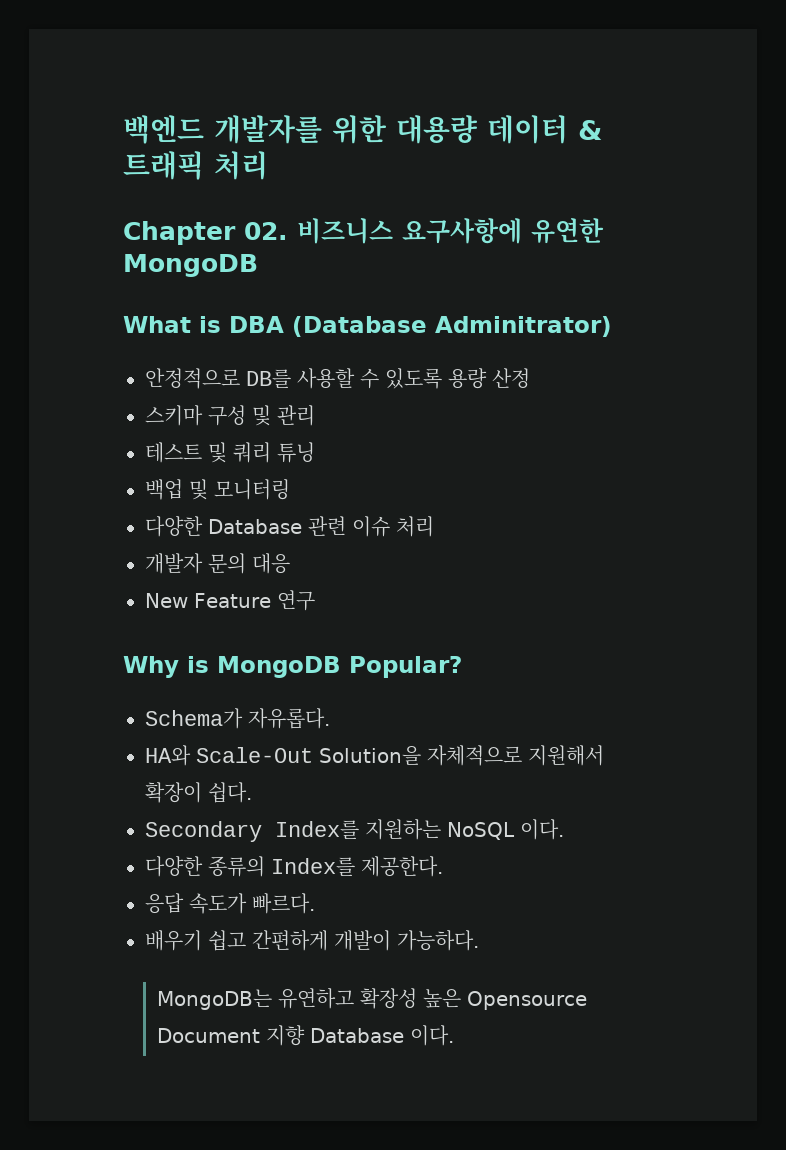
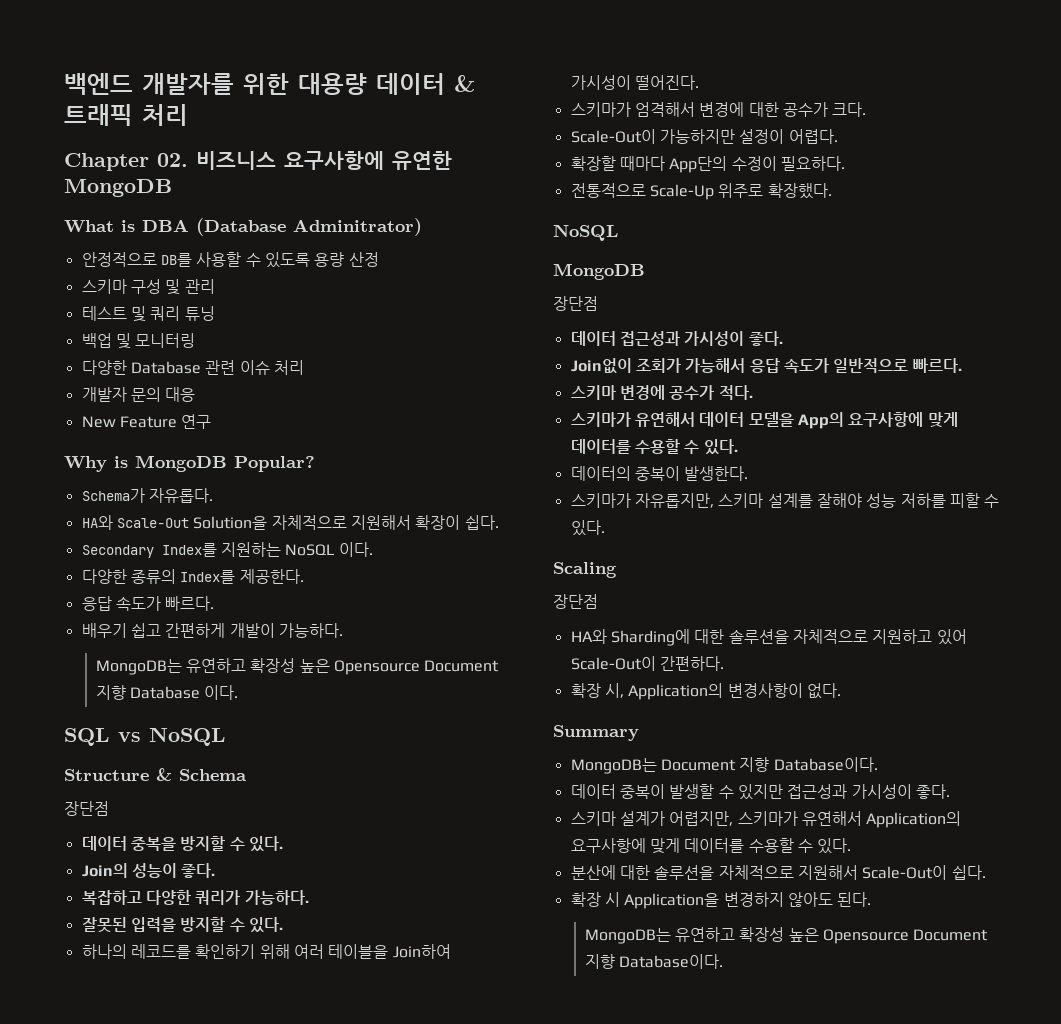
+ SQL vs NoSQL
+ Structure & Schema
+ 장단점
+ 데이터 중복을 방지할 수 있다.
+ Join의 성능이 좋다.
+ 복잡하고 다양한 쿼리가 가능하다.
+ 잘못된 입력을 방지할 수 있다.
+ 하나의 레코드를 확인하기 위해 여러 테이블을 Join하여 가시성이 떨어진다.
+ 스키마가 엄격해서 변경에 대한 공수가 크다.
+ Scale-Out이 가능하지만 설정이 어렵다.
+ 확장할 때마다 App단의 수정이 필요하다.
+ 전통적으로 Scale-Up 위주로 확장했다.
+ NoSQL
+ MongoDB
+ 장단점
+ 데이터 접근성과 가시성이 좋다.
+ Join없이 조회가 가능해서 응답 속도가 일반적으로 빠르다.
+ 스키마 변경에 공수가 적다.
+ 스키마가 유연해서 데이터 모델을 App의 요구사항에 맞게 데이터를 수용할 수 있다.
+ 데이터의 중복이 발생한다.
+ 스키마가 자유롭지만, 스키마 설계를 잘해야 성능 저하를 피할 수 있다.
+ Scaling
+ 장단점
+ HA와 Sharding에 대한 솔루션을 자체적으로 지원하고 있어 Scale-Out이 간편하다.
+ 확장 시, Application의 변경사항이 없다.
+ Summary
+ MongoDB는 Document 지향 Database이다.
+ 데이터 중복이 발생할 수 있지만 접근성과 가시성이 좋다.
+ 스키마 설계가 어렵지만, 스키마가 유연해서 Application의 요구사항에 맞게 데이터를 수용할 수 있다.
+ 분산에 대한 솔루션을 자체적으로 지원해서 Scale-Out이 쉽다.
+ 확장 시 Application을 변경하지 않아도 된다.
+ MongoDB는 유연하고 확장성 높은 Opensource Document 지향 Database이다.

